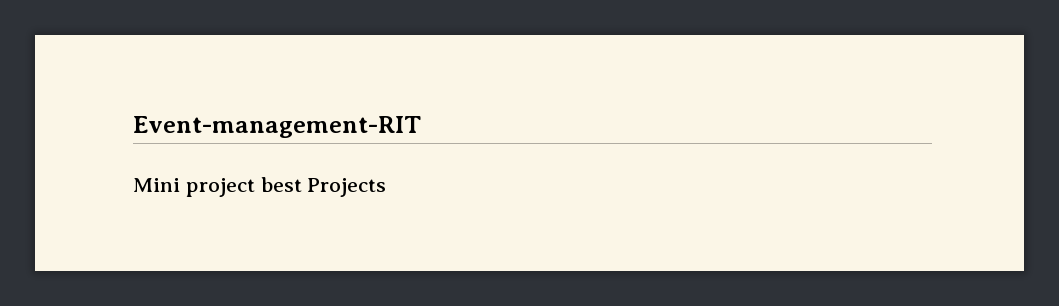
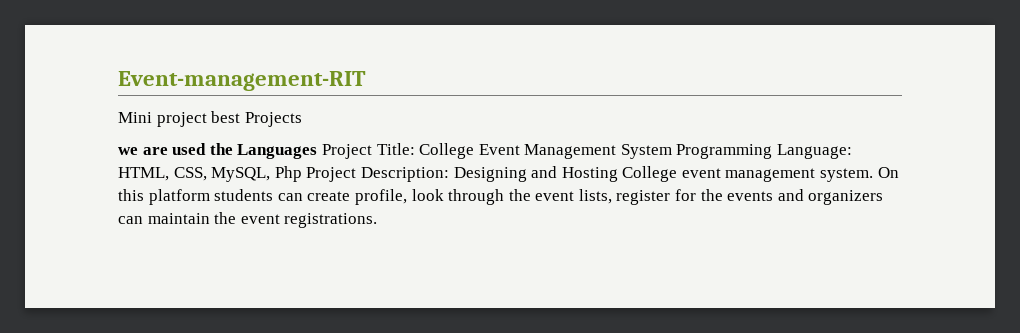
+ we are used the Languages Project Title: College Event Management System Programming Language: HTML, CSS, MySQL, Php Project Description: Designing and Hosting College event management system. On this platform students can create profile, look through the event lists, register for the events and organizers can maintain the event registrations.

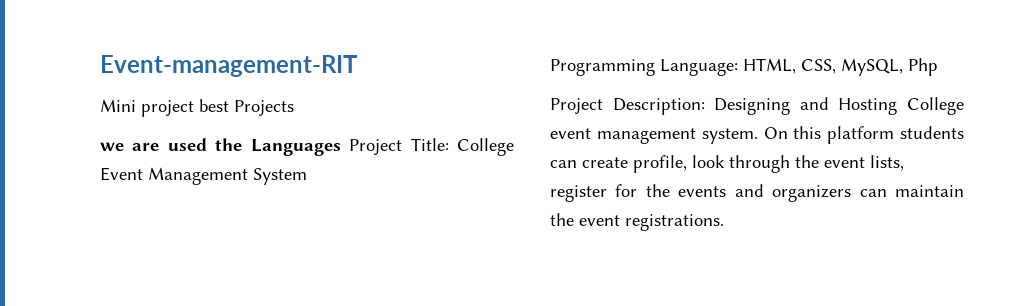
- we are used the Languages Project Title: College Event Management System Programming Language: HTML, CSS, MySQL, Php Project Description: Designing and Hosting College event management system.
+ we are used the Languages Project Title: College Event Management System
+ Programming Language: HTML, CSS, MySQL, Php
+ Project Description: Designing and Hosting College event management system.

